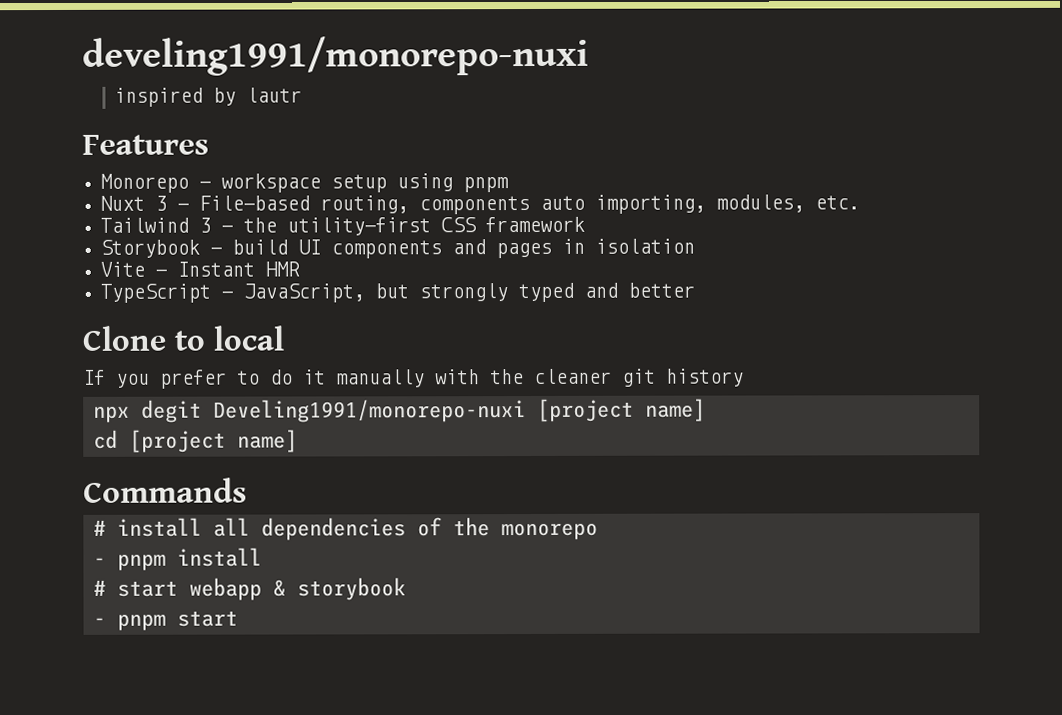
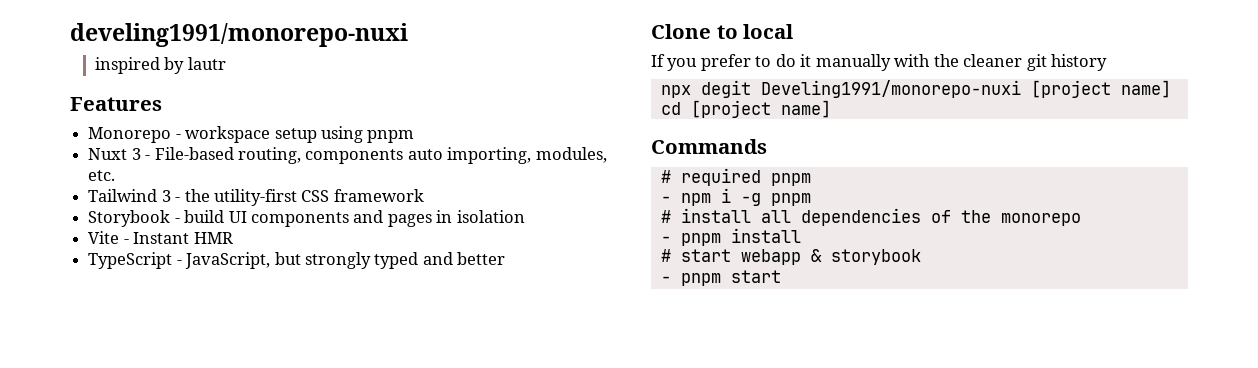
+ # required pnpm
+ - npm i -g pnpm

